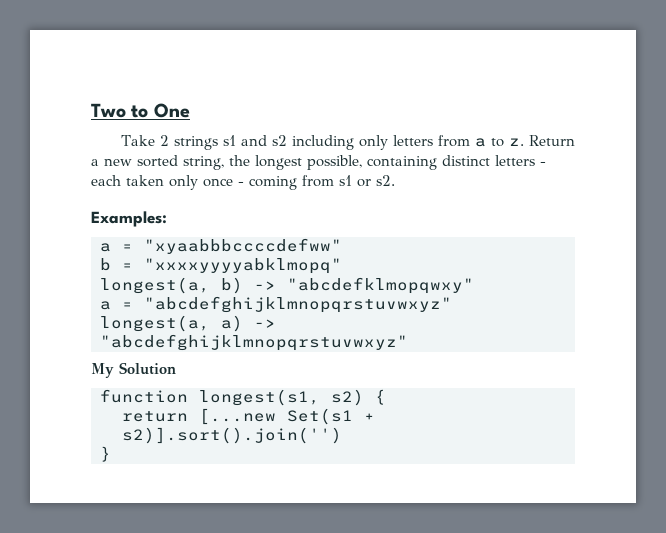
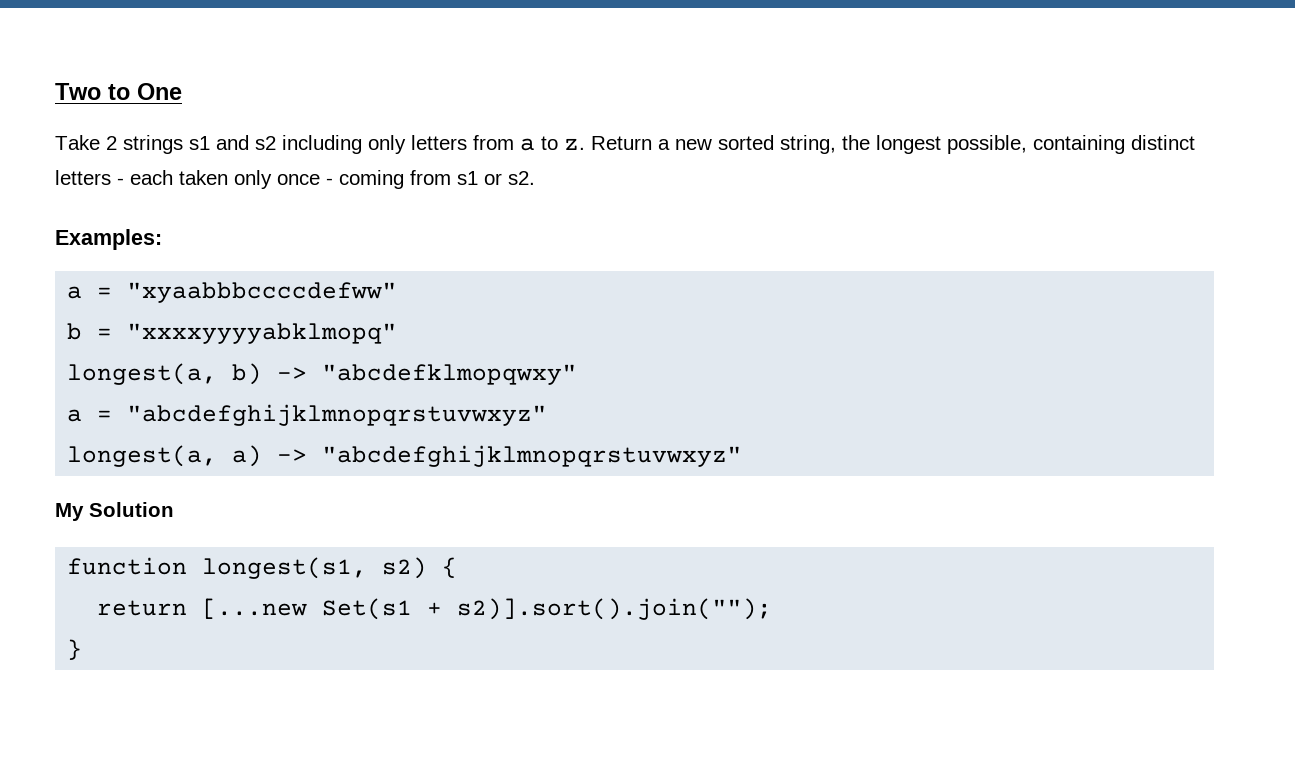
- return [...new Set(s1 + s2)].sort().join('')
+ return [...new Set(s1 + s2)].sort().join("");

